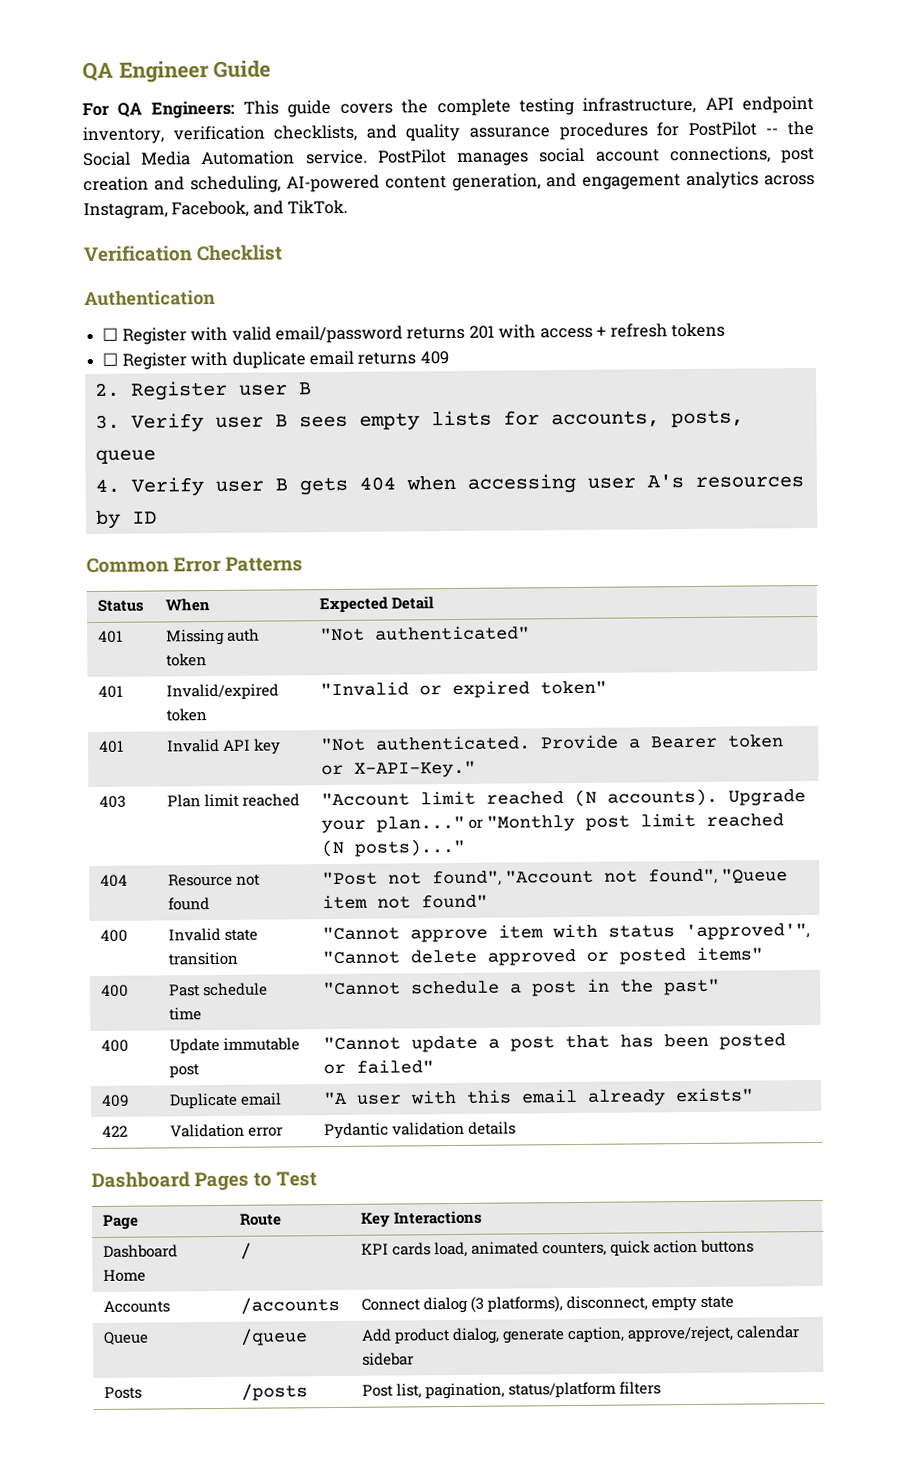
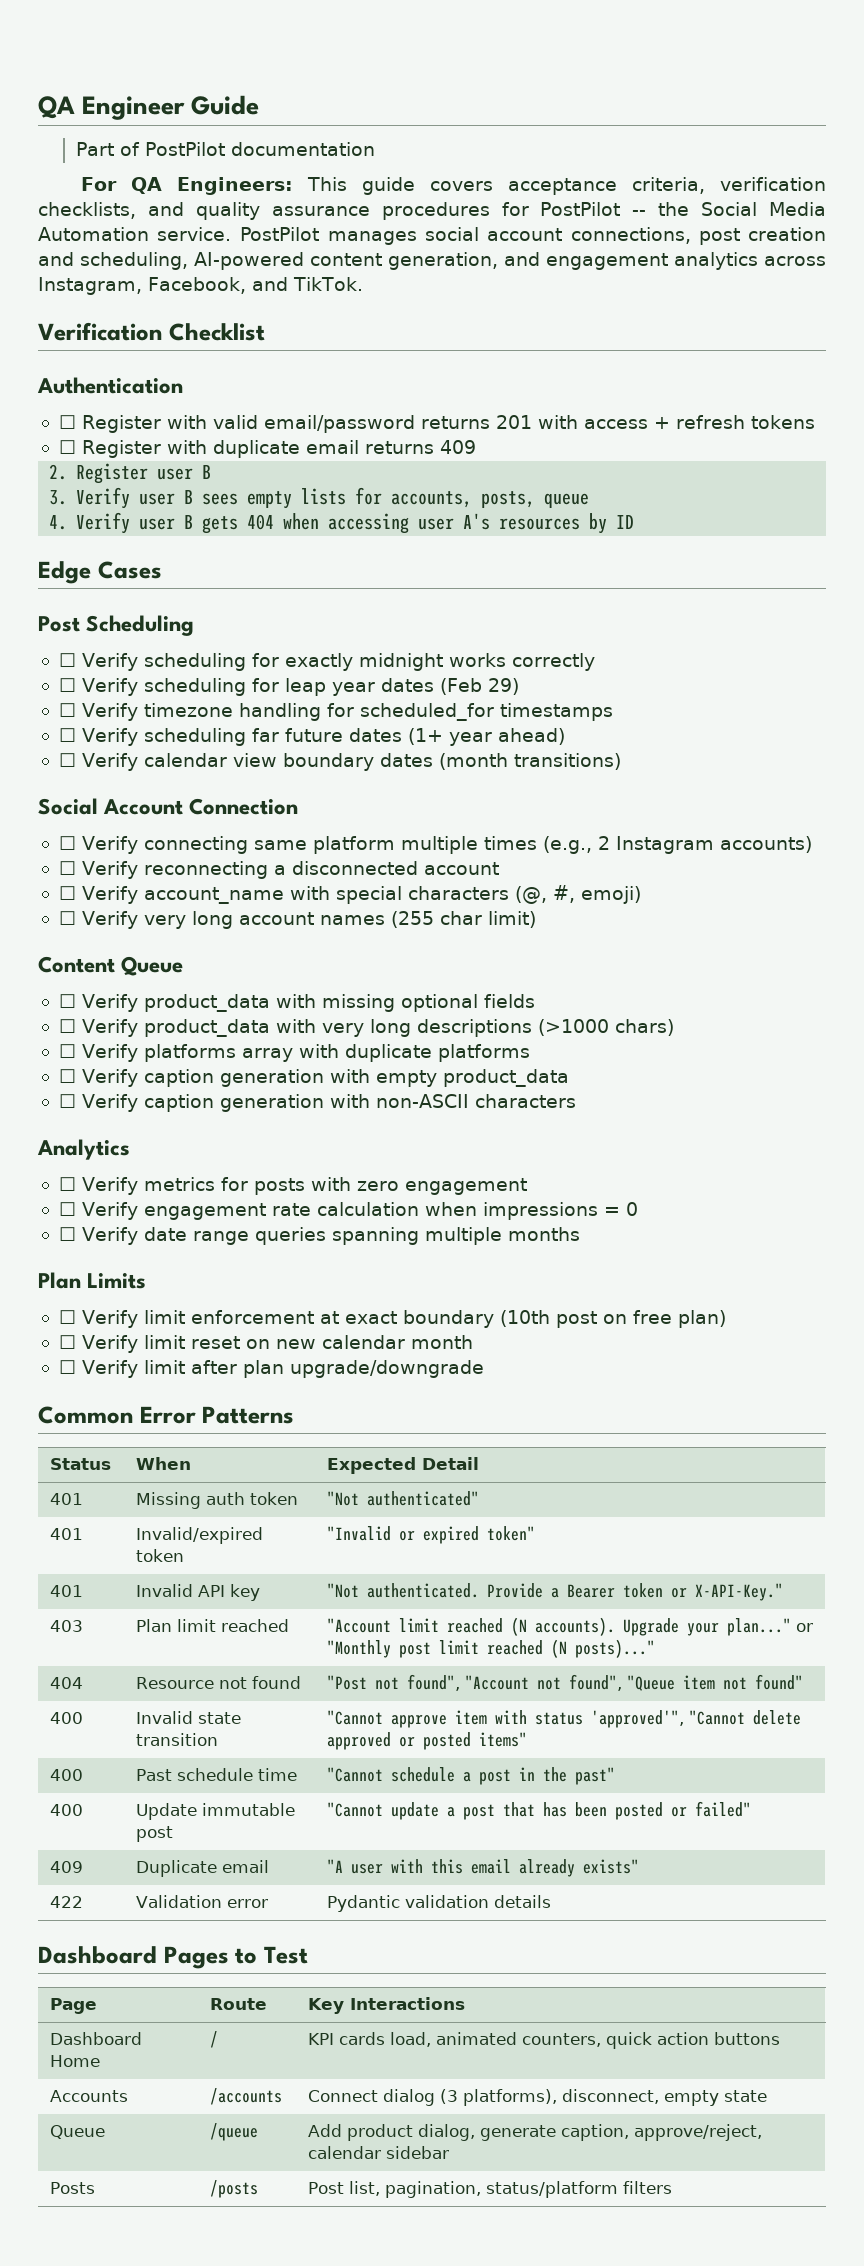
+ Part of PostPilot documentation
- For QA Engineers: This guide covers the complete testing infrastructure, API endpoint inventory, verification checklists, and quality assurance procedures for PostPilot -- the Social Media Automation service.
+ For QA Engineers: This guide covers acceptance criteria, verification checklists, and quality assurance procedures for PostPilot -- the Social Media Automation service.
+ Edge Cases
+ Post Scheduling
+ ☐ Verify scheduling for exactly midnight works correctly
+ ☐ Verify scheduling for leap year dates (Feb 29)
+ ☐ Verify timezone handling for scheduled_for timestamps
+ ☐ Verify scheduling far future dates (1+ year ahead)
+ ☐ Verify calendar view boundary dates (month transitions)
+ Social Account Connection
+ ☐ Verify connecting same platform multiple times (e.g., 2 Instagram accounts)
+ ☐ Verify reconnecting a disconnected account
+ ☐ Verify account_name with special characters (@, #, emoji)
+ ☐ Verify very long account names (255 char limit)
+ Content Queue
+ ☐ Verify product_data with missing optional fields
+ ☐ Verify product_data with very long descriptions (>1000 chars)
+ ☐ Verify platforms array with duplicate platforms
+ ☐ Verify caption generation with empty product_data
+ ☐ Verify caption generation with non-ASCII characters
+ Analytics
+ ☐ Verify metrics for posts with zero engagement
+ ☐ Verify engagement rate calculation when impressions = 0
+ ☐ Verify date range queries spanning multiple months
+ Plan Limits
+ ☐ Verify limit enforcement at exact boundary (10th post on free plan)
+ ☐ Verify limit reset on new calendar month
+ ☐ Verify limit after plan upgrade/downgrade

